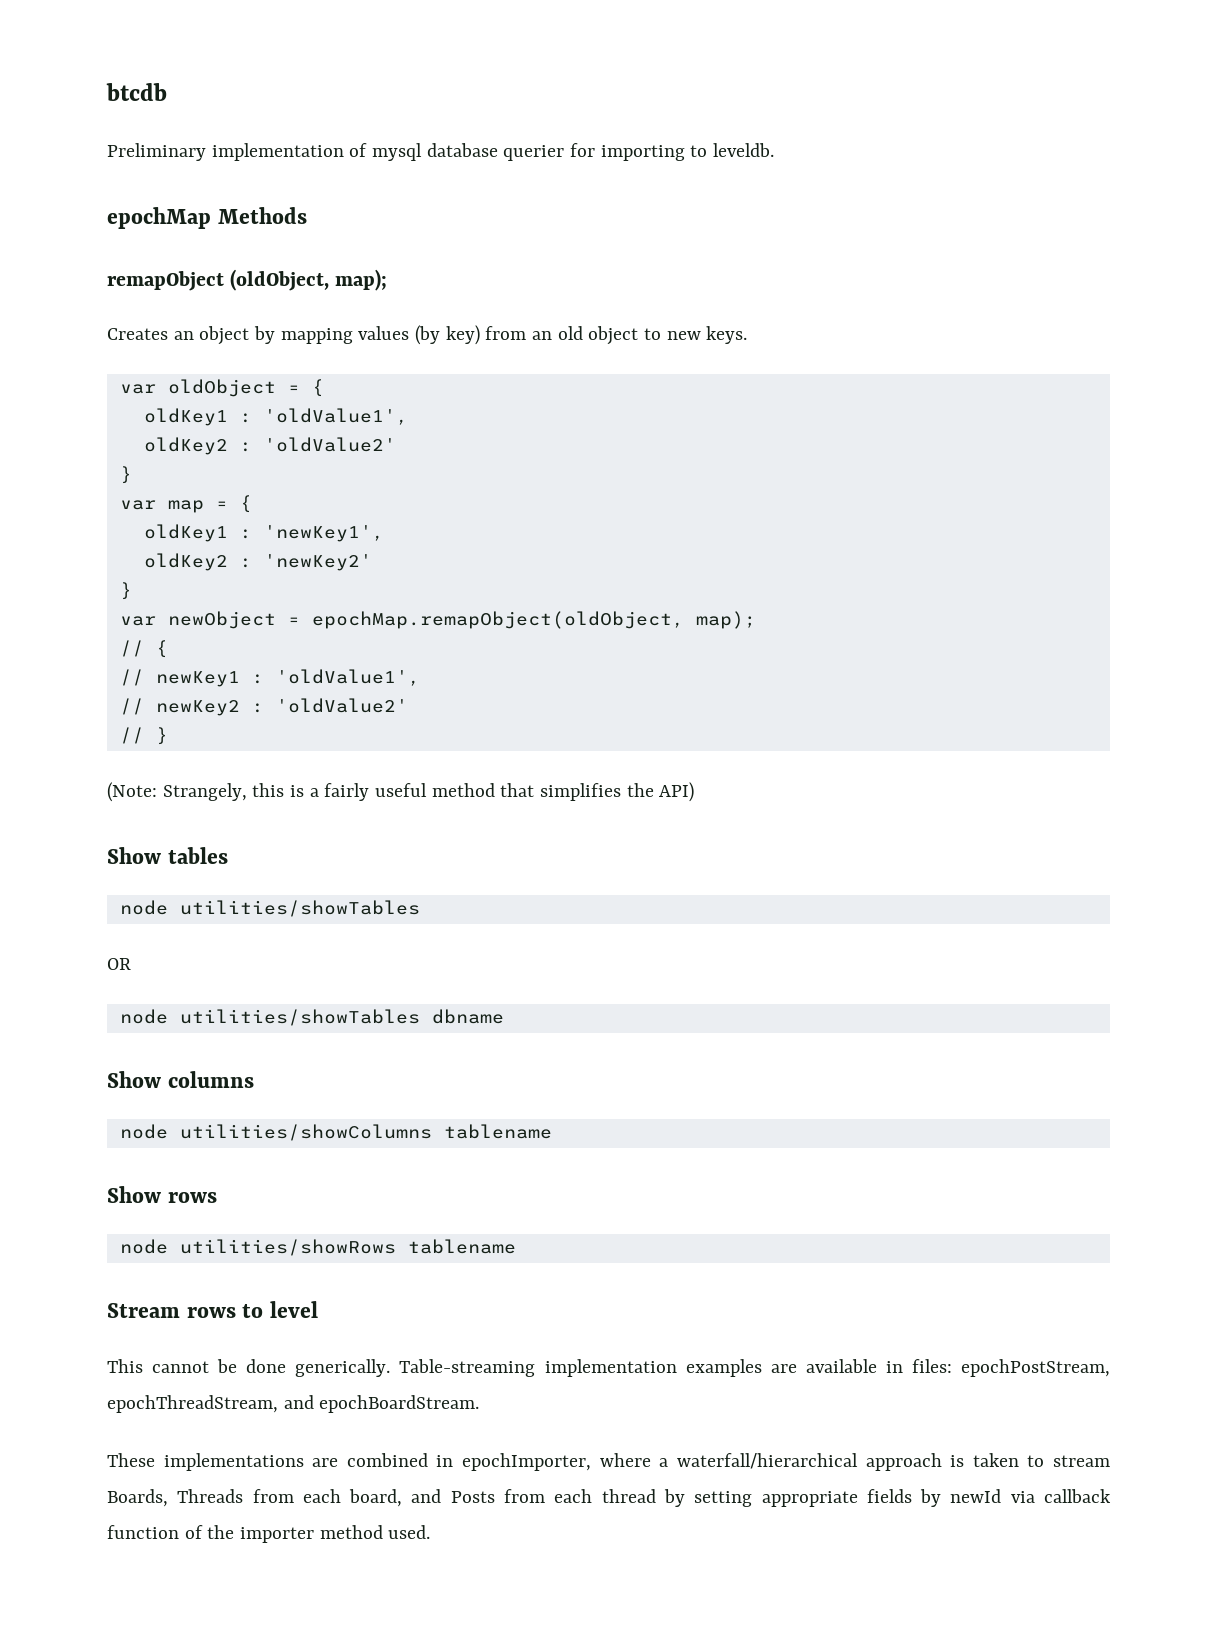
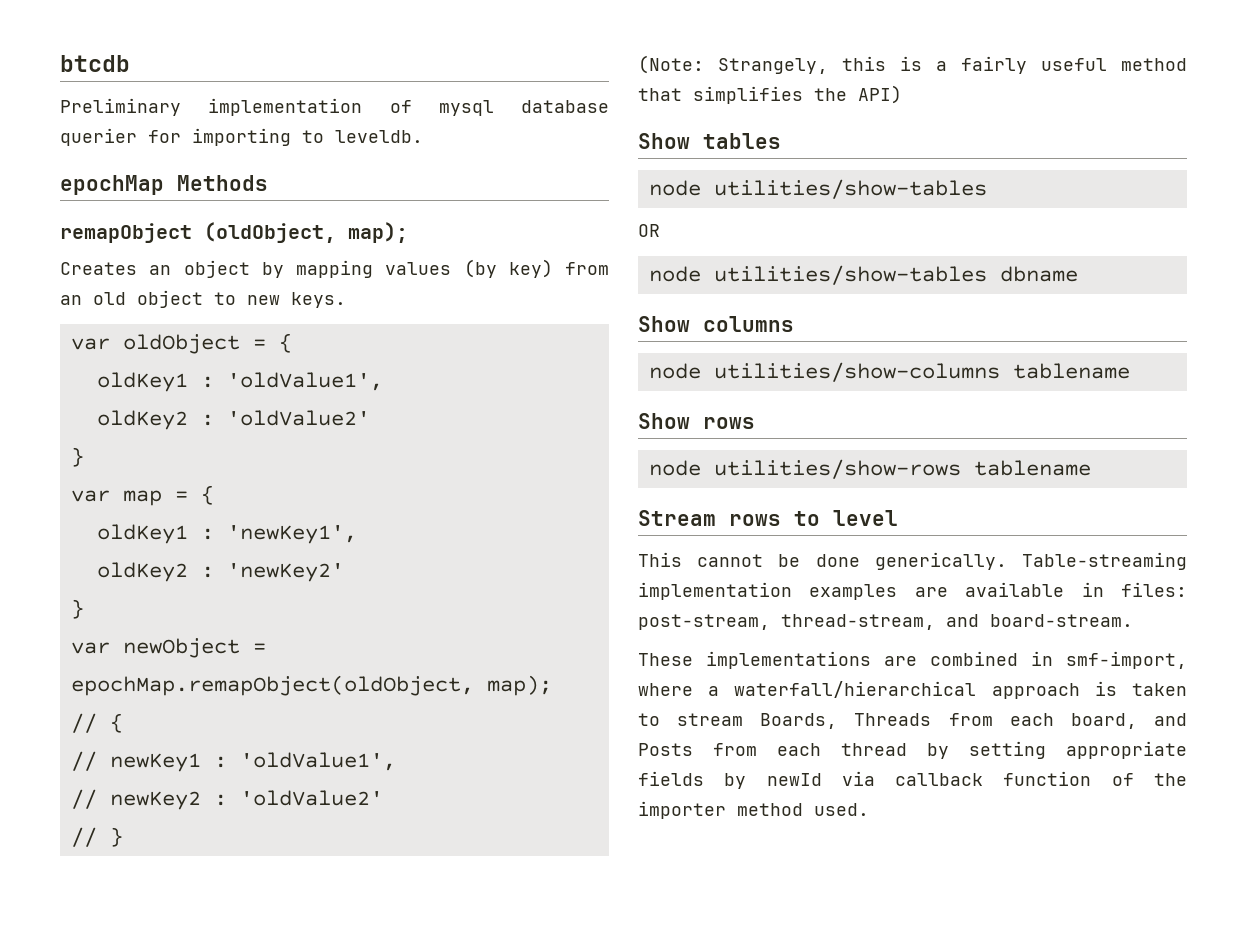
  Show tables
- node utilities/showTables
+ node utilities/show-tables
- node utilities/showTables dbname
+ node utilities/show-tables dbname
- node utilities/showColumns tablename
+ node utilities/show-columns tablename
- node utilities/showRows tablename
+ node utilities/show-rows tablename
- Table-streaming implementation examples are available in files: epochPostStream, epochThreadStream, and epochBoardStream.
+ Table-streaming implementation examples are available in files: post-stream, thread-stream, and board-stream.
- These implementations are combined in epochImporter, where a waterfall/hierarchical approach is taken to stream Boards, Threads from each board, and Posts from each thread by setting appropriate fields by newId via callback function of the importer method used.
+ These implementations are combined in smf-import, where a waterfall/hierarchical approach is taken to stream Boards, Threads from each board, and Posts from each thread by setting appropriate fields by newId via callback function of the importer method used.

